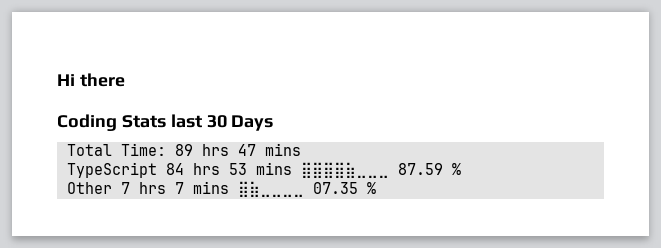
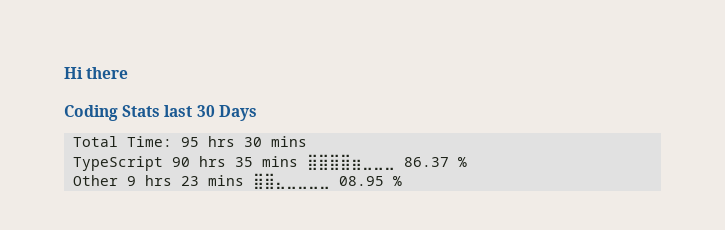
- Total Time: 89 hrs 47 mins
+ Total Time: 95 hrs 30 mins
- TypeScript 84 hrs 53 mins ⣿⣿⣿⣿⣷⣀⣀⣀ 87.59 %
- Other 7 hrs 7 mins ⣿⣷⣀⣀⣀⣀ 07.35 %
+ TypeScript 90 hrs 35 mins ⣿⣿⣿⣿⣶⣀⣀⣀ 86.37 %
+ Other 9 hrs 23 mins ⣿⣿⣄⣀⣀⣀⣀ 08.95 %

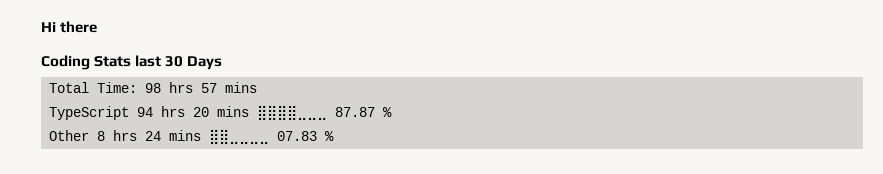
- Total Time: 95 hrs 30 mins
+ Total Time: 98 hrs 57 mins
- TypeScript 90 hrs 35 mins ⣿⣿⣿⣿⣶⣀⣀⣀ 86.37 %
- Other 9 hrs 23 mins ⣿⣿⣄⣀⣀⣀⣀ 08.95 %
+ TypeScript 94 hrs 20 mins ⣿⣿⣿⣿⣀⣀⣀ 87.87 %
+ Other 8 hrs 24 mins ⣿⣿⣀⣀⣀⣀ 07.83 %

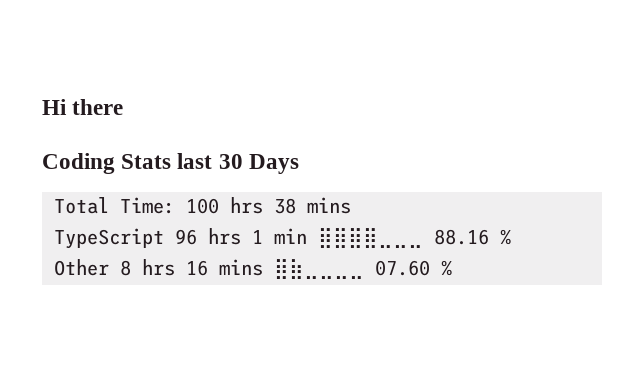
- Total Time: 98 hrs 57 mins
+ Total Time: 100 hrs 38 mins
- TypeScript 94 hrs 20 mins ⣿⣿⣿⣿⣀⣀⣀ 87.87 %
+ TypeScript 96 hrs 1 min ⣿⣿⣿⣿⣀⣀⣀ 88.16 %
- Other 8 hrs 24 mins ⣿⣿⣀⣀⣀⣀ 07.83 %
+ Other 8 hrs 16 mins ⣿⣷⣀⣀⣀⣀ 07.60 %

